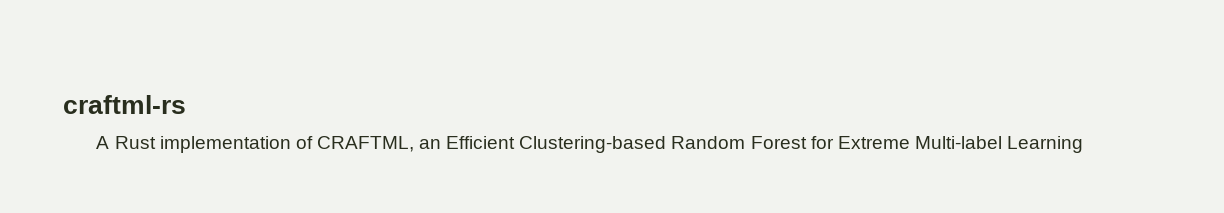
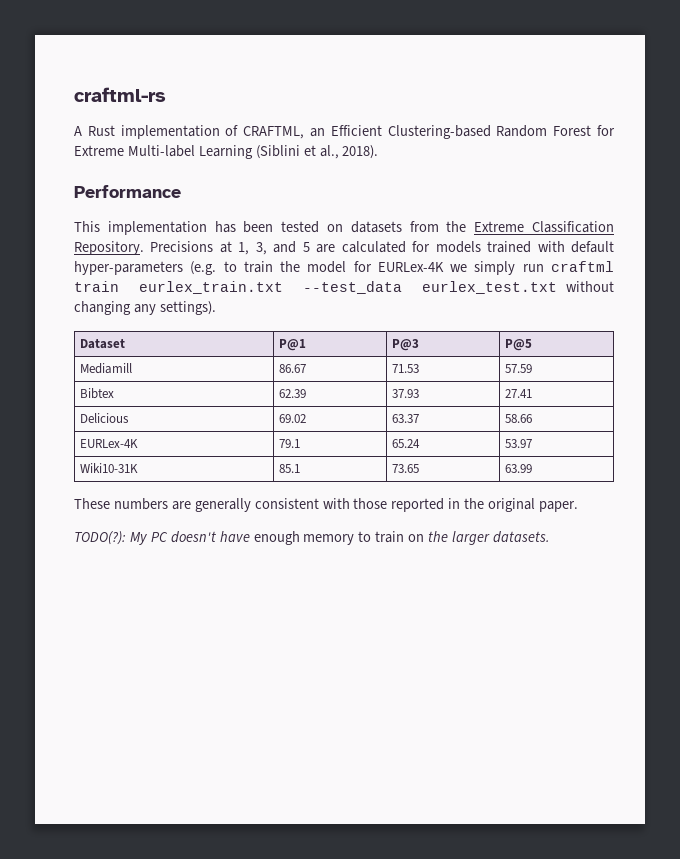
- A Rust implementation of CRAFTML, an Efficient Clustering-based Random Forest for Extreme Multi-label Learning
+ A Rust implementation of CRAFTML, an Efficient Clustering-based Random Forest for Extreme Multi-label Learning (Siblini et al., 2018).
+ Performance
+ This implementation has been tested on datasets from the Extreme Classification Repository. Precisions at 1, 3, and 5 are calculated for models trained with default hyper-parameters (e.g. to train the model for EURLex-4K we simply run craftml train eurlex_train.txt --test_data eurlex_test.txt without changing any settings).
+ Dataset | P@1 | P@3 | P@5
+ Mediamill | 86.67 | 71.53 | 57.59
+ Bibtex | 62.39 | 37.93 | 27.41
+ Delicious | 69.02 | 63.37 | 58.66
+ EURLex-4K | 79.1 | 65.24 | 53.97
+ Wiki10-31K | 85.1 | 73.65 | 63.99
+ These numbers are generally consistent with those reported in the original paper.
+ TODO(?): My PC doesn't have enough memory to train on the larger datasets.

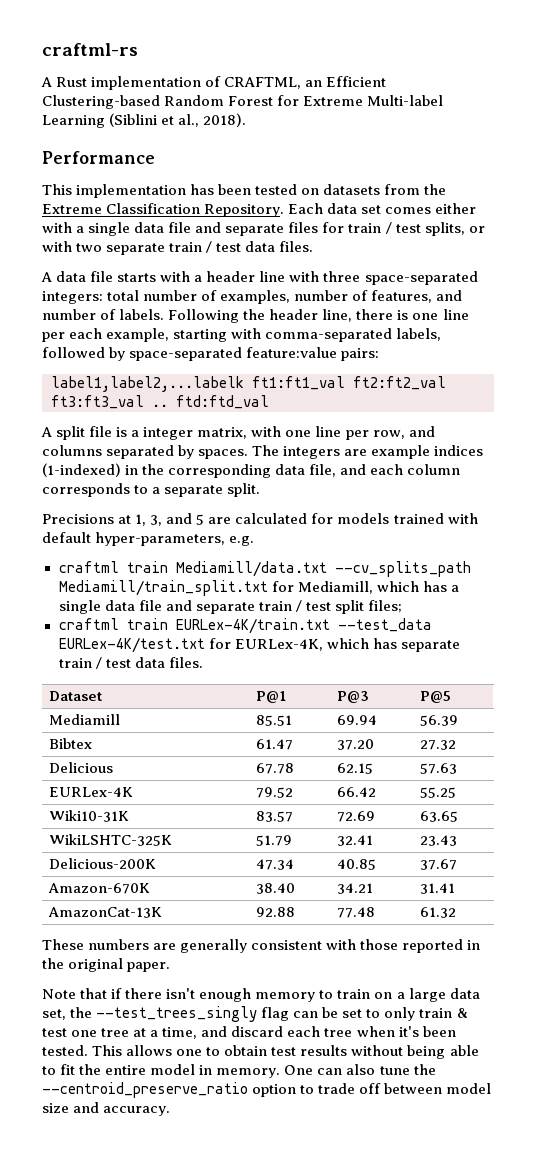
- This implementation has been tested on datasets from the Extreme Classification Repository. Precisions at 1, 3, and 5 are calculated for models trained with default hyper-parameters (e.g. to train the model for EURLex-4K we simply run craftml train eurlex_train.txt --test_data eurlex_test.txt without changing any settings).
+ This implementation has been tested on datasets from the Extreme Classification Repository. Each data set comes either with a single data file and separate files for train / test splits, or with two separate train / test data files.
+ A data file starts with a header line with three space-separated integers: total number of examples, number of features, and number of labels. Following the header line, there is one line per each example, starting with comma-separated labels, followed by space-separated feature:value pairs:
+ label1,label2,...labelk ft1:ft1_val ft2:ft2_val ft3:ft3_val .. ftd:ftd_val
+ A split file is a integer matrix, with one line per row, and columns separated by spaces. The integers are example indices (1-indexed) in the corresponding data file, and each column corresponds to a separate split.
+ Precisions at 1, 3, and 5 are calculated for models trained with default hyper-parameters, e.g.
+ craftml train Mediamill/data.txt --cv_splits_path Mediamill/train_split.txt for Mediamill, which has a single data file and separate train / test split files;
+ craftml train EURLex-4K/train.txt --test_data EURLex-4K/test.txt for EURLex-4K, which has separate train / test data files.
- Mediamill | 86.67 | 71.53 | 57.59
- Bibtex | 62.39 | 37.93 | 27.41
- Delicious | 69.02 | 63.37 | 58.66
- EURLex-4K | 79.1 | 65.24 | 53.97
- Wiki10-31K | 85.1 | 73.65 | 63.99
+ Mediamill | 85.51 | 69.94 | 56.39
+ Bibtex | 61.47 | 37.20 | 27.32
+ Delicious | 67.78 | 62.15 | 57.63
+ EURLex-4K | 79.52 | 66.42 | 55.25
+ Wiki10-31K | 83.57 | 72.69 | 63.65
+ WikiLSHTC-325K | 51.79 | 32.41 | 23.43
+ Delicious-200K | 47.34 | 40.85 | 37.67
+ Amazon-670K | 38.40 | 34.21 | 31.41
+ AmazonCat-13K | 92.88 | 77.48 | 61.32
- TODO(?): My PC doesn't have enough memory to train on the larger datasets.
+ Note that if there isn't enough memory to train on a large data set, the --test_trees_singly flag can be set to only train & test one tree at a time, and discard each tree when it's been tested. This allows one to obtain test results without being able to fit the entire model in memory. One can also tune the --centroid_preserve_ratio option to trade off between model size and accuracy.

